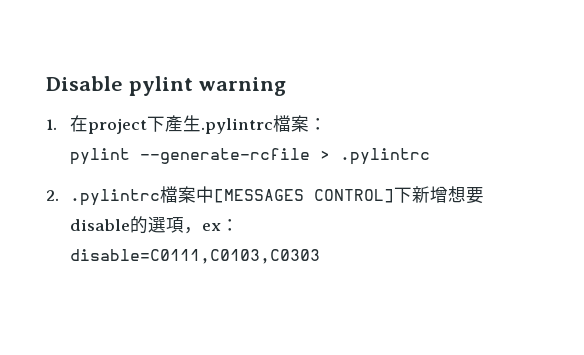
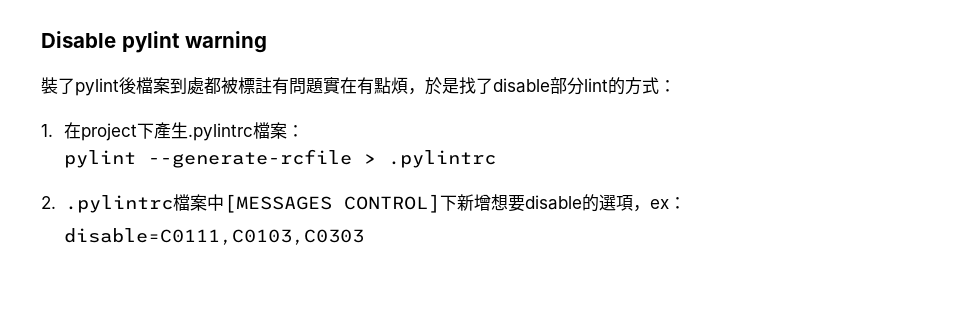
+ 裝了pylint後檔案到處都被標註有問題實在有點煩，於是找了disable部分lint的方式：

